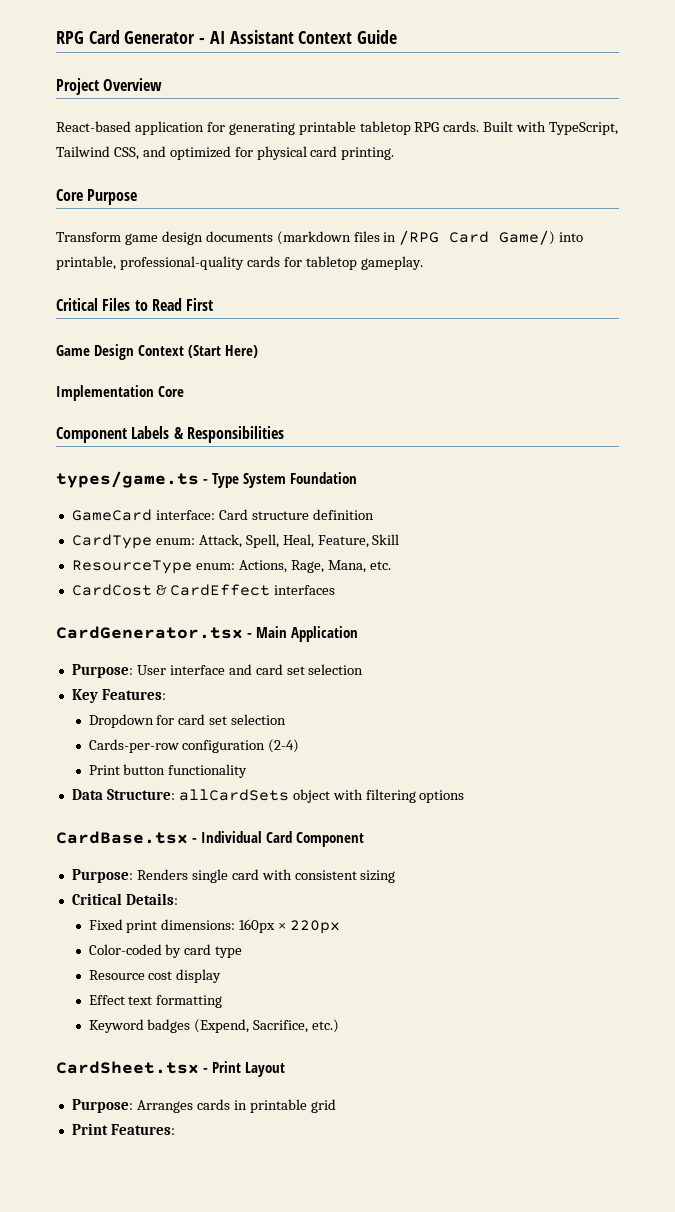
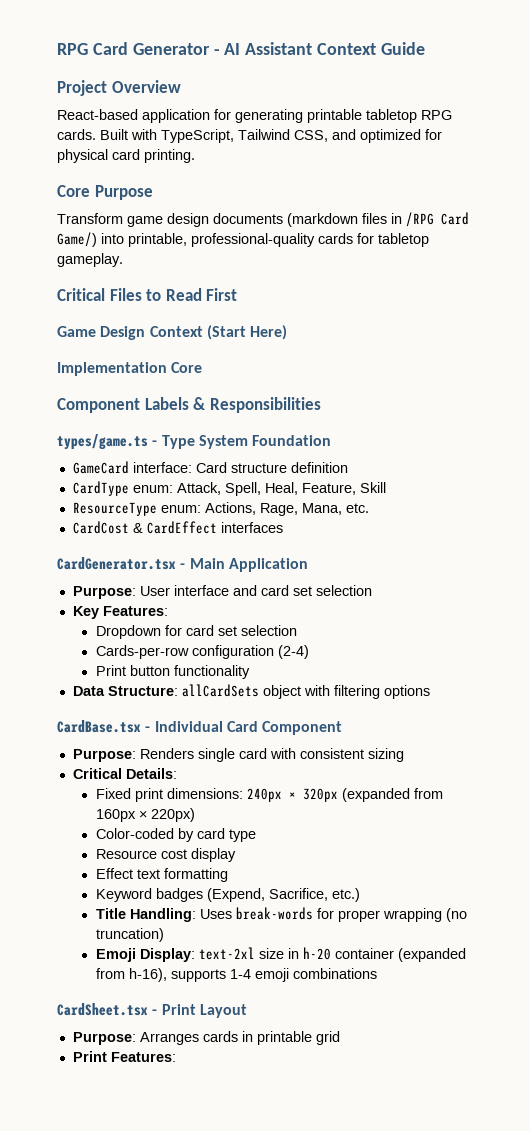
- Fixed print dimensions: 160px × 220px
+ Fixed print dimensions: 240px × 320px (expanded from 160px × 220px)
+ Title Handling: Uses break-words for proper wrapping (no truncation)
+ Emoji Display: text-2xl size in h-20 container (expanded from h-16), supports 1-4 emoji combinations

